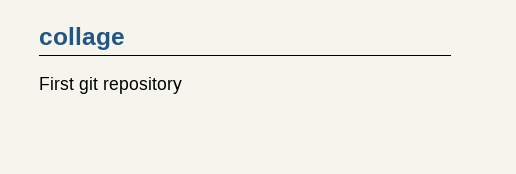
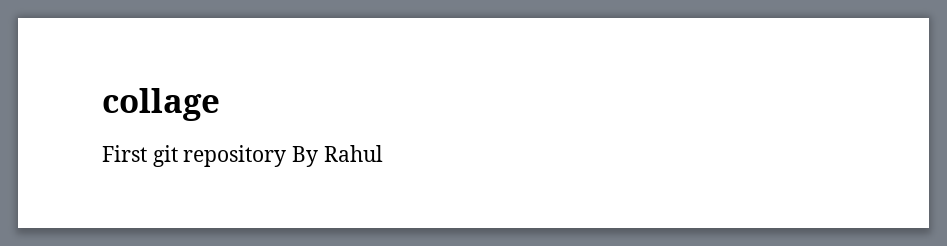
- First git repository
+ First git repository By Rahul

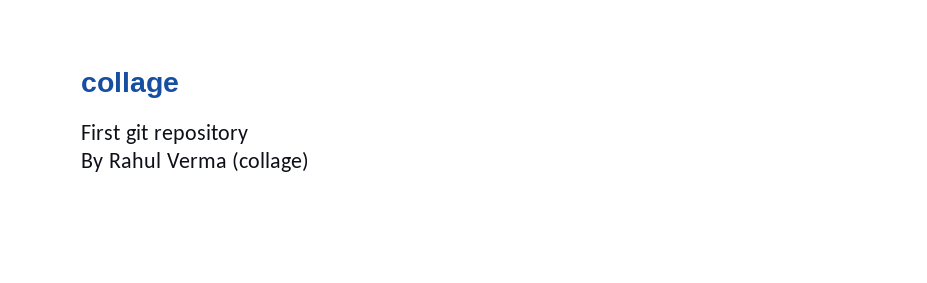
- First git repository By Rahul
+ First git repository
+ By Rahul Verma (collage)

